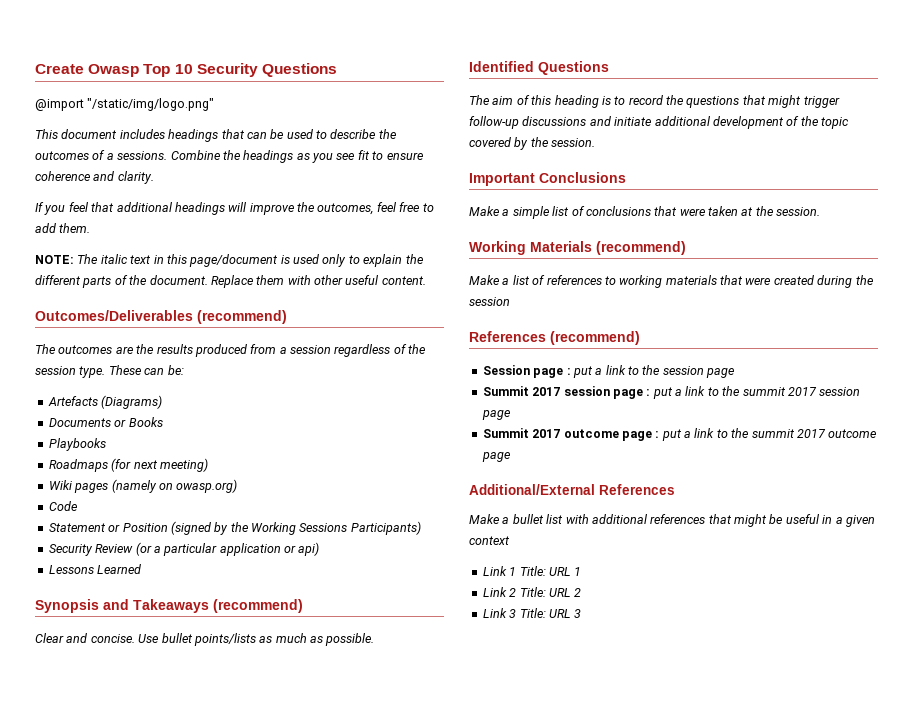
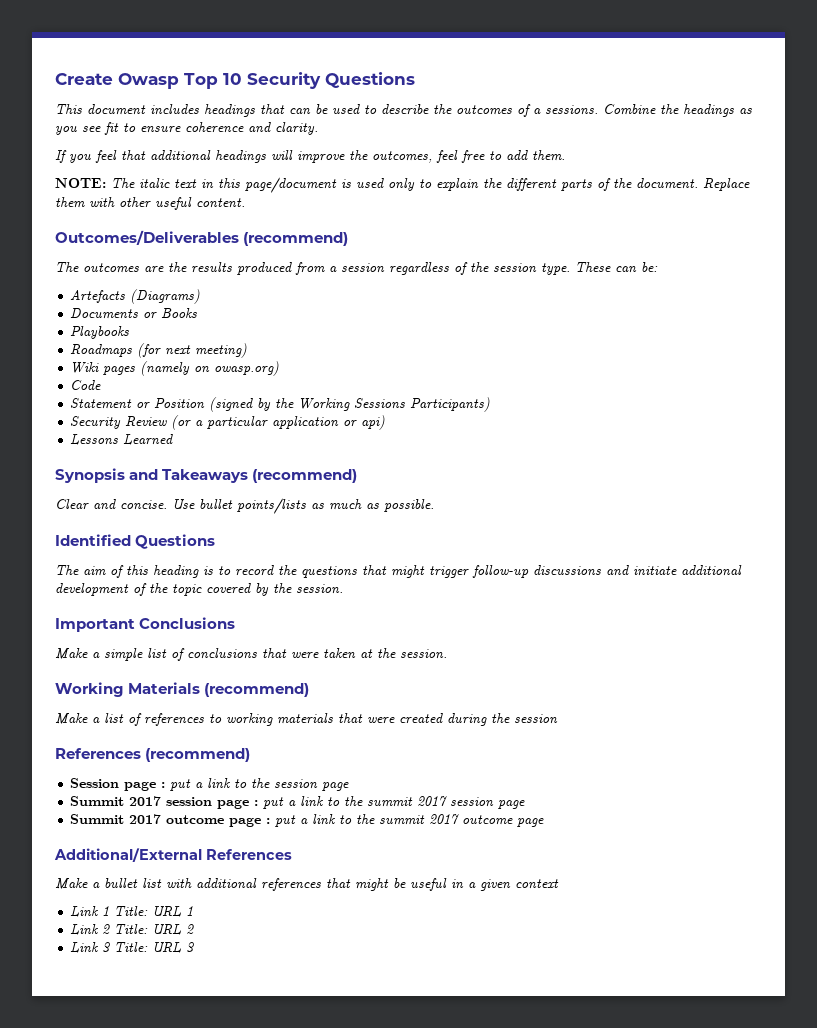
- @import "/static/img/logo.png"

